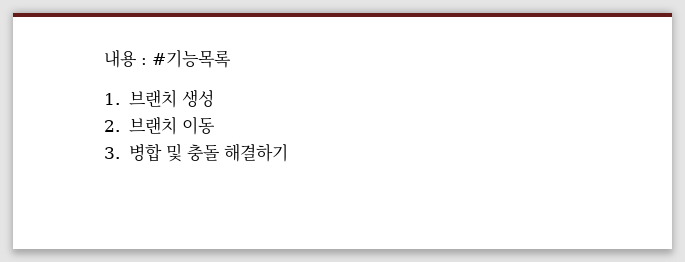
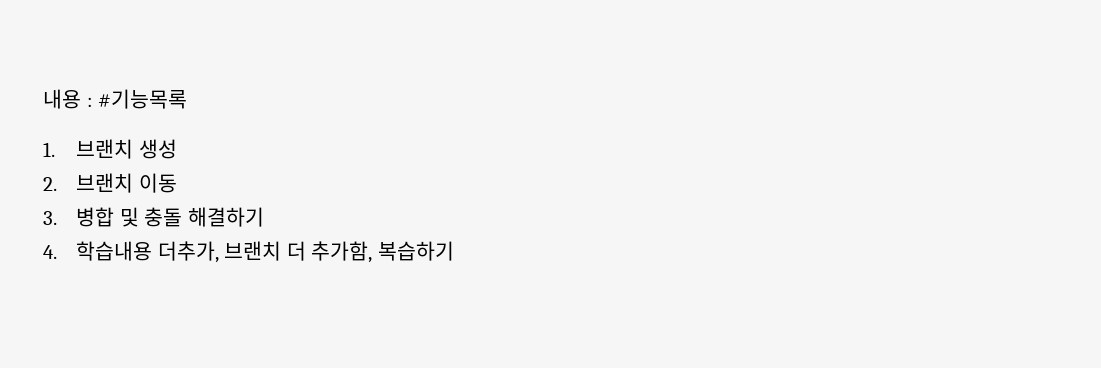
+ 4. 학습내용 더추가, 브랜치 더 추가함, 복습하기

